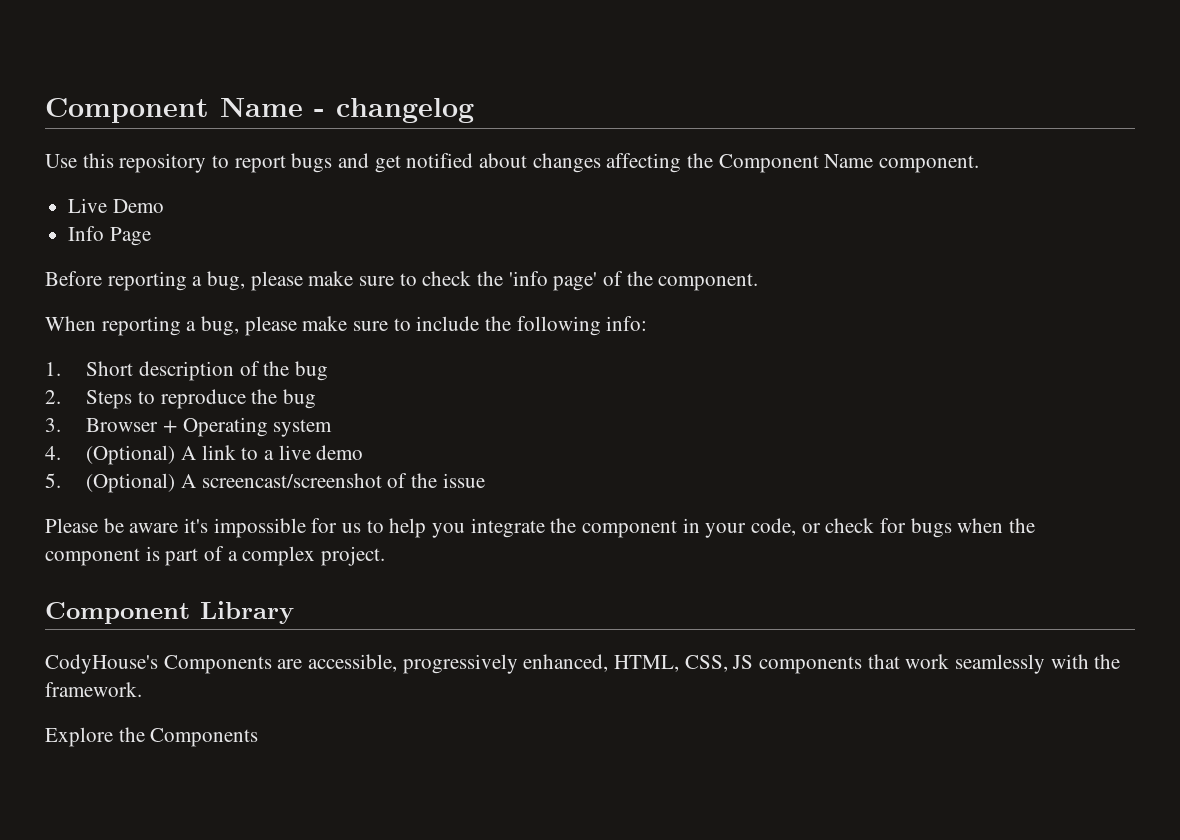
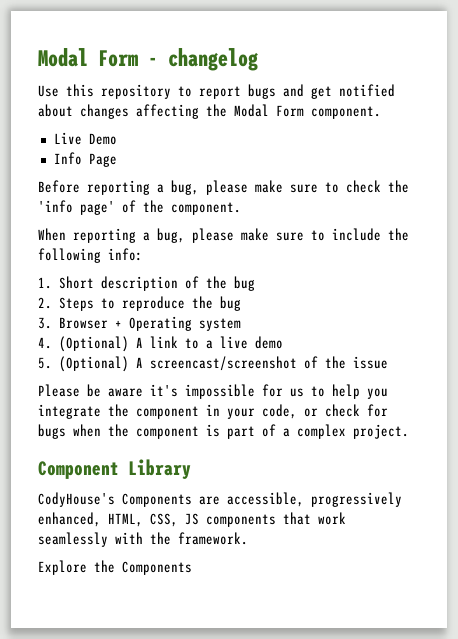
- Component Name - changelog
+ Modal Form - changelog
- Use this repository to report bugs and get notified about changes affecting the Component Name component.
+ Use this repository to report bugs and get notified about changes affecting the Modal Form component.

